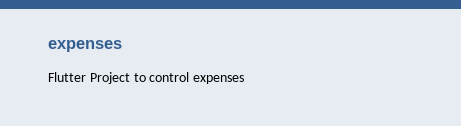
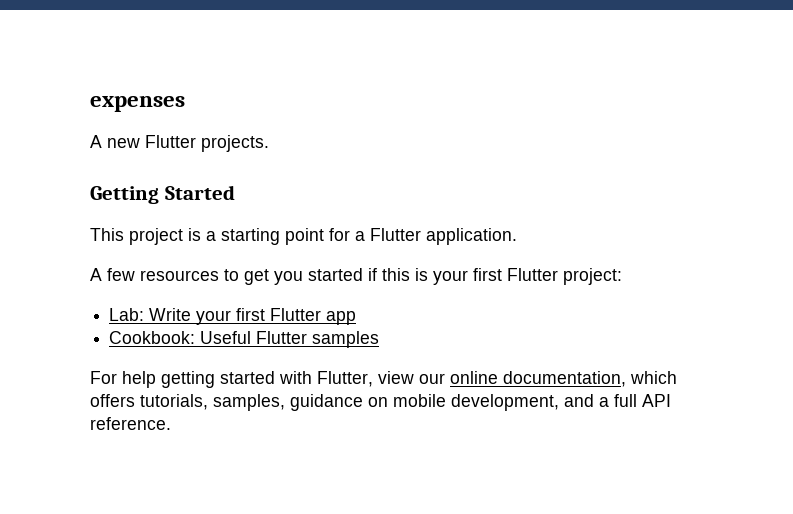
- Flutter Project to control expenses
+ A new Flutter projects.
+ Getting Started
+ This project is a starting point for a Flutter application.
+ A few resources to get you started if this is your first Flutter project:
+ Lab: Write your first Flutter app
+ Cookbook: Useful Flutter samples
+ For help getting started with Flutter, view our online documentation, which offers tutorials, samples, guidance on mobile development, and a full API reference.

